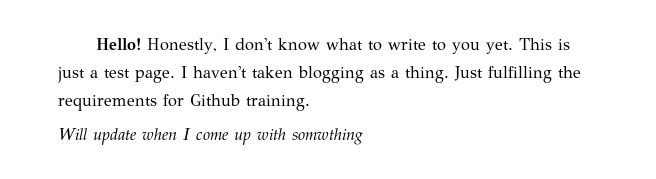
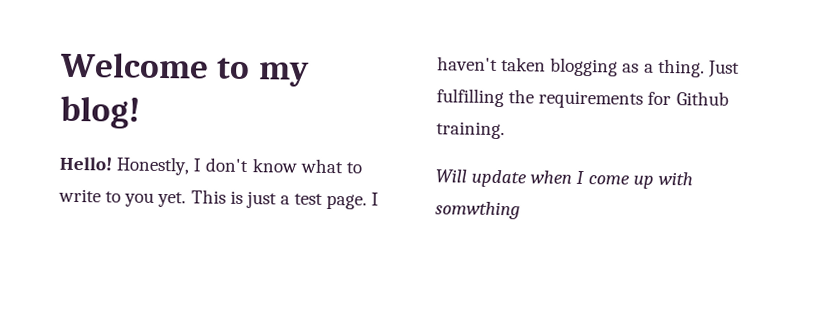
+ Welcome to my blog!

